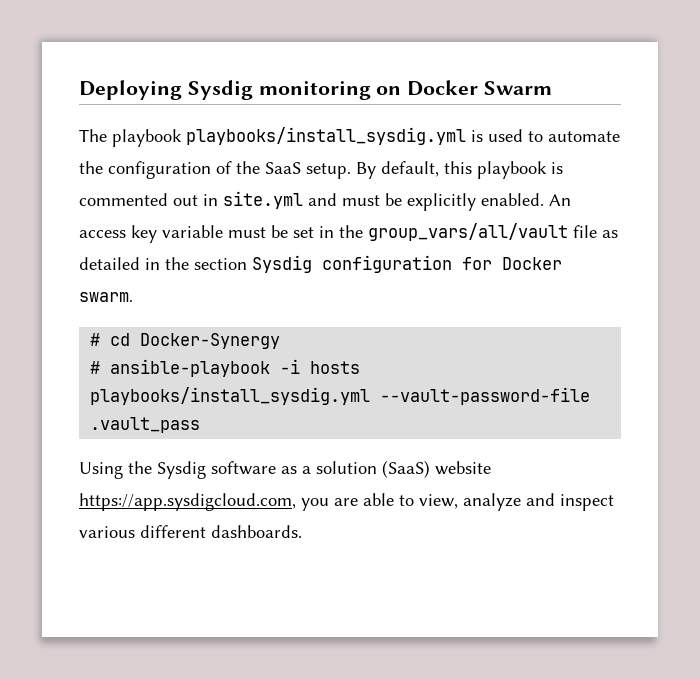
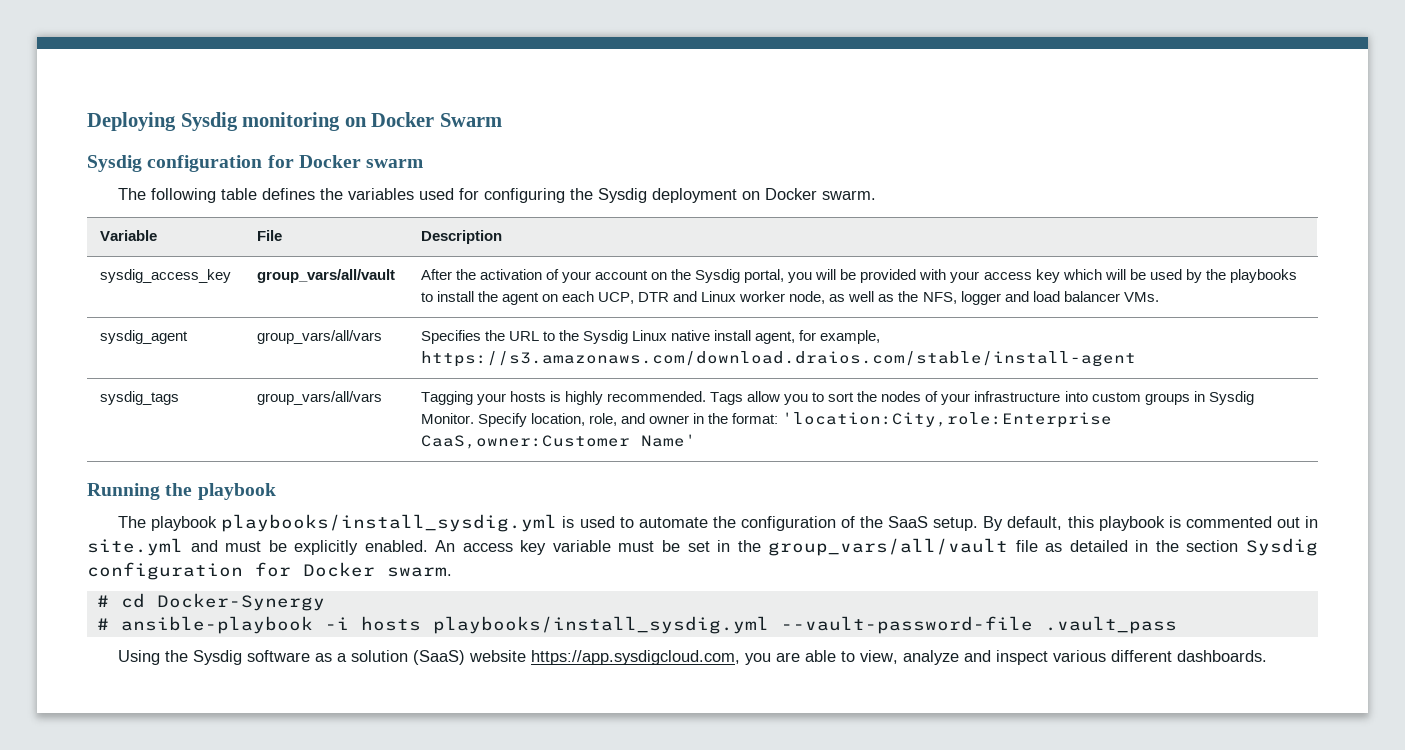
+ Sysdig configuration for Docker swarm
+ The following table defines the variables used for configuring the Sysdig deployment on Docker swarm.
+ Variable | File | Description
+ sysdig_access_key | group_vars/all/vault | After the activation of your account on the Sysdig portal, you will be provided with your access key which will be used by the playbooks to install the agent on each UCP, DTR and Linux worker node, as well as the NFS, logger and load balancer VMs.
+ sysdig_agent | group_vars/all/vars | Specifies the URL to the Sysdig Linux native install agent, for example, https://s3.amazonaws.com/download.draios.com/stable/install-agent
+ sysdig_tags | group_vars/all/vars | Tagging your hosts is highly recommended. Tags allow you to sort the nodes of your infrastructure into custom groups in Sysdig Monitor. Specify location, role, and owner in the format: 'location:City,role:Enterprise CaaS,owner:Customer Name'
+ Running the playbook

